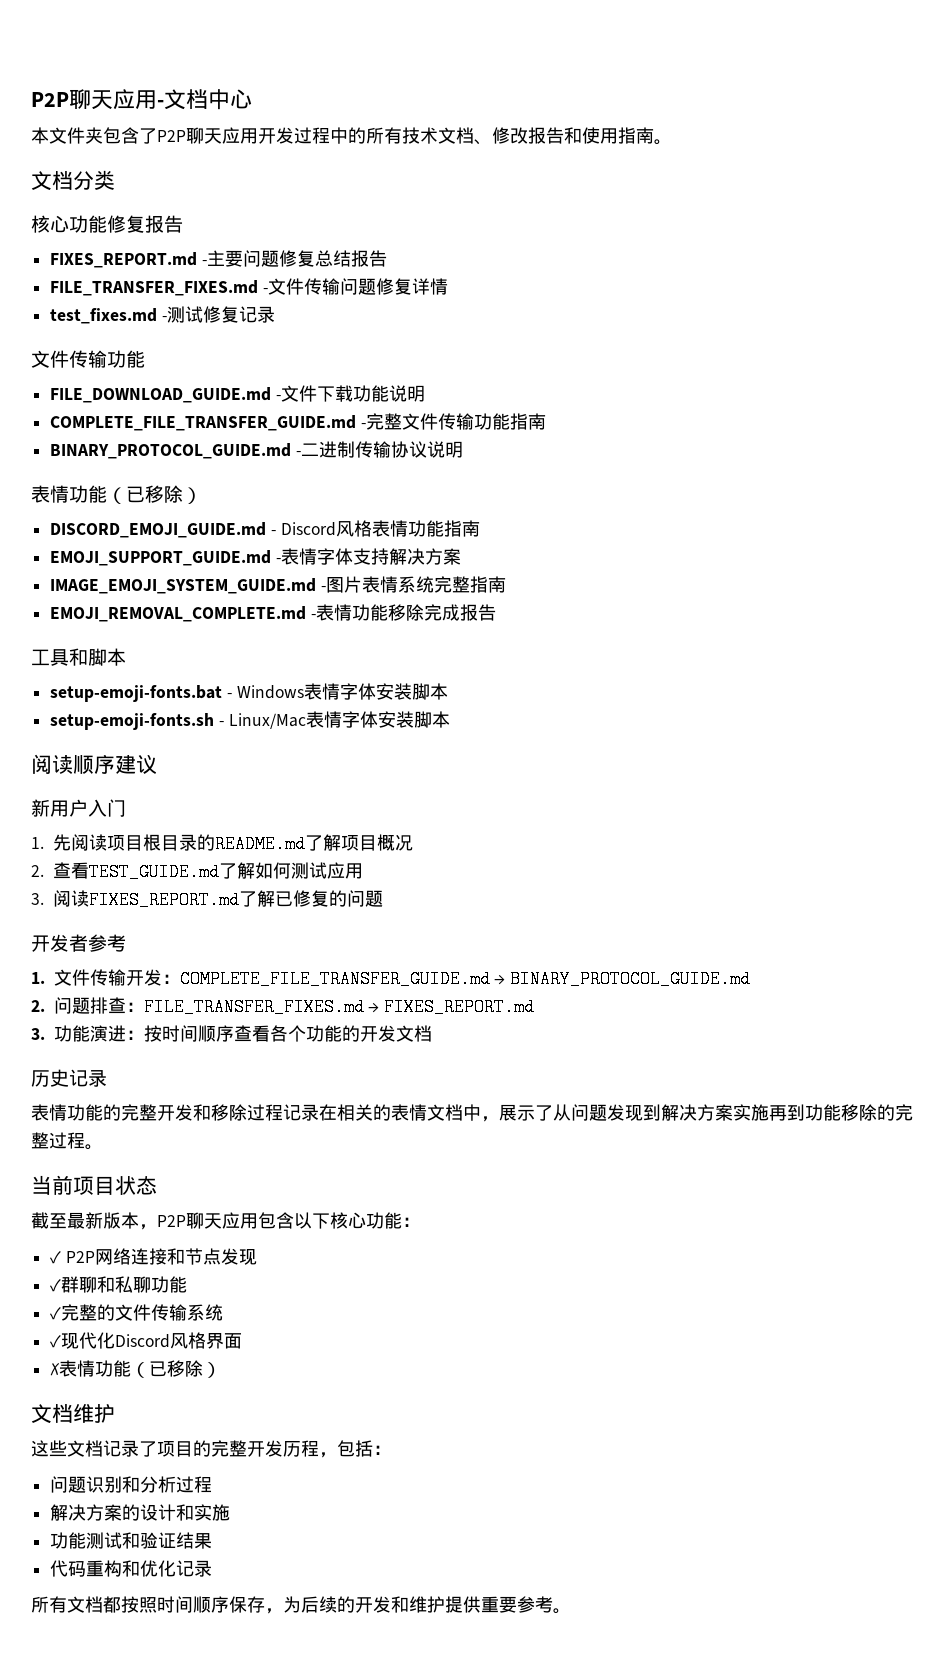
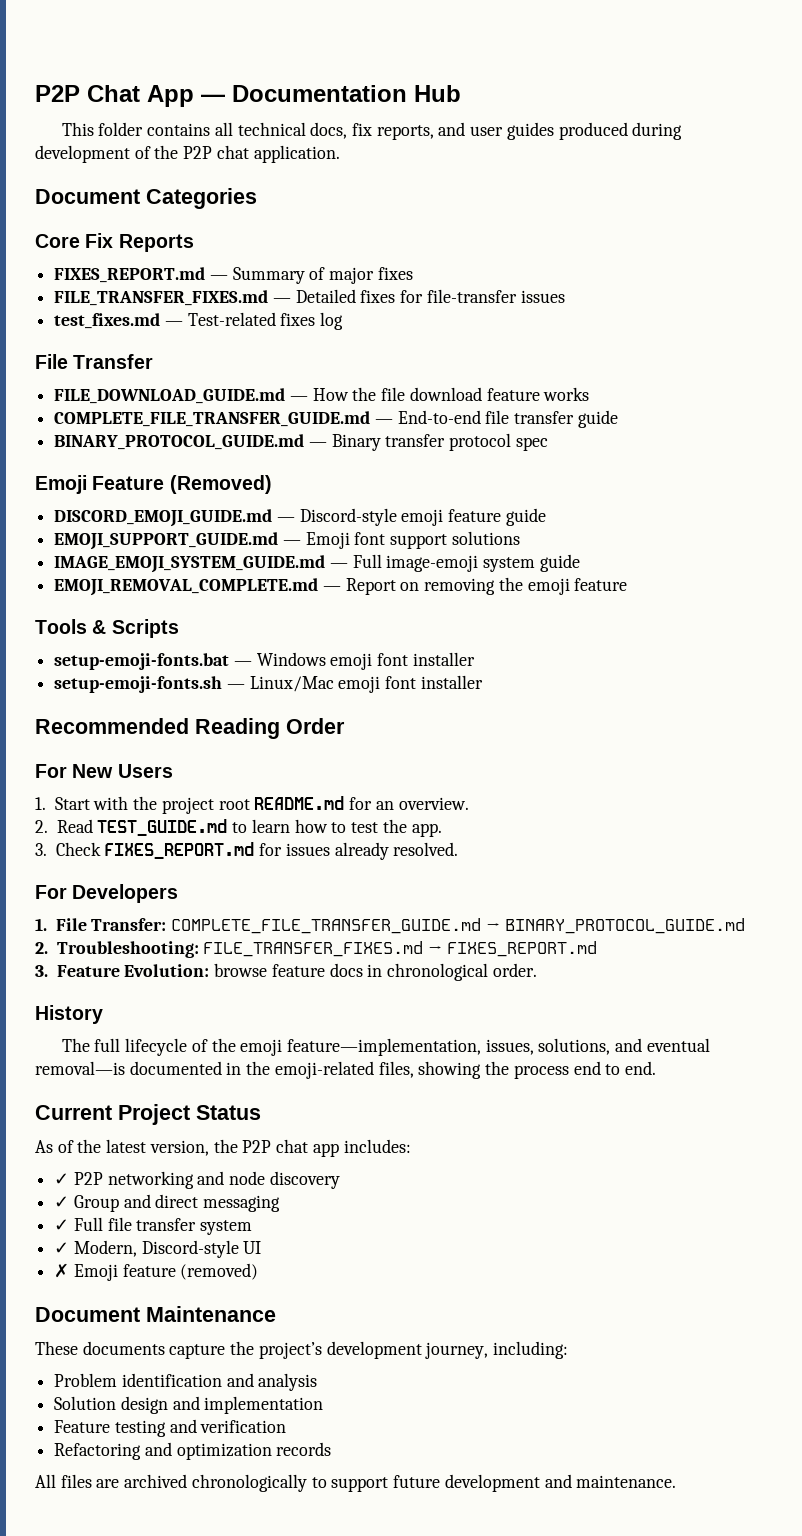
- P2P聊天应用-文档中心
- 本文件夹包含了P2P聊天应用开发过程中的所有技术文档、修改报告和使用指南。
- 文档分类
- 核心功能修复报告
- FIXES_REPORT.md -主要问题修复总结报告
- FILE_TRANSFER_FIXES.md -文件传输问题修复详情
- test_fixes.md -测试修复记录
- 文件传输功能
- FILE_DOWNLOAD_GUIDE.md -文件下载功能说明
- COMPLETE_FILE_TRANSFER_GUIDE.md -完整文件传输功能指南
- BINARY_PROTOCOL_GUIDE.md -二进制传输协议说明
- 表情功能（已移除）
- DISCORD_EMOJI_GUIDE.md - Discord风格表情功能指南
- EMOJI_SUPPORT_GUIDE.md -表情字体支持解决方案
- IMAGE_EMOJI_SYSTEM_GUIDE.md -图片表情系统完整指南
- EMOJI_REMOVAL_COMPLETE.md -表情功能移除完成报告
- 工具和脚本
- setup-emoji-fonts.bat - Windows表情字体安装脚本
- setup-emoji-fonts.sh - Linux/Mac表情字体安装脚本
- 阅读顺序建议
- 新用户入门
- 1.先阅读项目根目录的README.md了解项目概况
- 2.查看TEST_GUIDE.md了解如何测试应用
- 3.阅读FIXES_REPORT.md了解已修复的问题
- 开发者参考
- 1.文件传输开发：COMPLETE_FILE_TRANSFER_GUIDE.md → BINARY_PROTOCOL_GUIDE.md
+ P2P Chat App — Documentation Hub
+ This folder contains all technical docs, fix reports, and user guides produced during development of the P2P chat application.
+ Document Categories
+ Core Fix Reports
+ FIXES_REPORT.md — Summary of major fixes
+ FILE_TRANSFER_FIXES.md — Detailed fixes for file-transfer issues
+ test_fixes.md — Test-related fixes log
+ File Transfer
+ FILE_DOWNLOAD_GUIDE.md — How the file download feature works
+ COMPLETE_FILE_TRANSFER_GUIDE.md — End-to-end file transfer guide
+ BINARY_PROTOCOL_GUIDE.md — Binary transfer protocol spec
+ Emoji Feature (Removed)
+ DISCORD_EMOJI_GUIDE.md — Discord-style emoji feature guide
+ EMOJI_SUPPORT_GUIDE.md — Emoji font support solutions
+ IMAGE_EMOJI_SYSTEM_GUIDE.md — Full image-emoji system guide
+ EMOJI_REMOVAL_COMPLETE.md — Report on removing the emoji feature
+ Tools & Scripts
+ setup-emoji-fonts.bat — Windows emoji font installer
+ setup-emoji-fonts.sh — Linux/Mac emoji font installer
+ Recommended Reading Order
+ For New Users
+ 1. Start with the project root README.md for an overview.
+ 2. Read TEST_GUIDE.md to learn how to test the app.
+ 3. Check FIXES_REPORT.md for issues already resolved.
+ For Developers
+ 1. File Transfer: COMPLETE_FILE_TRANSFER_GUIDE.md → BINARY_PROTOCOL_GUIDE.md
- 2.问题排查：FILE_TRANSFER_FIXES.md → FIXES_REPORT.md
+ 2. Troubleshooting: FILE_TRANSFER_FIXES.md → FIXES_REPORT.md
- 3.功能演进：按时间顺序查看各个功能的开发文档
- 历史记录
- 表情功能的完整开发和移除过程记录在相关的表情文档中，展示了从问题发现到解决方案实施再到功能移除的完整过程。
- 当前项目状态
- 截至最新版本，P2P聊天应用包含以下核心功能：
- ✓ P2P网络连接和节点发现
- ✓群聊和私聊功能
- ✓完整的文件传输系统
- ✓现代化Discord风格界面
- ✗表情功能（已移除）
- 文档维护
- 这些文档记录了项目的完整开发历程，包括：
- 问题识别和分析过程
- 解决方案的设计和实施
- 功能测试和验证结果
- 代码重构和优化记录
- 所有文档都按照时间顺序保存，为后续的开发和维护提供重要参考。
+ 3. Feature Evolution: browse feature docs in chronological order.
+ History
+ The full lifecycle of the emoji feature—implementation, issues, solutions, and eventual removal—is documented in the emoji-related files, showing the process end to end.
+ Current Project Status
+ As of the latest version, the P2P chat app includes:
+ ✓ P2P networking and node discovery
+ ✓ Group and direct messaging
+ ✓ Full file transfer system
+ ✓ Modern, Discord-style UI
+ ✗ Emoji feature (removed)
+ Document Maintenance
+ These documents capture the project’s development journey, including:
+ Problem identification and analysis
+ Solution design and implementation
+ Feature testing and verification
+ Refactoring and optimization records
+ All files are archived chronologically to support future development and maintenance.

